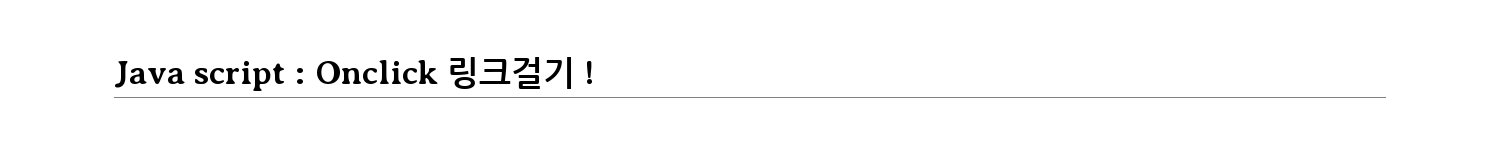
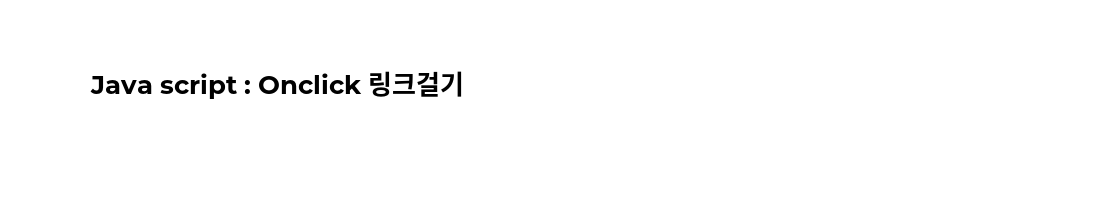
- Java script : Onclick 링크걸기 !
+ Java script : Onclick 링크걸기

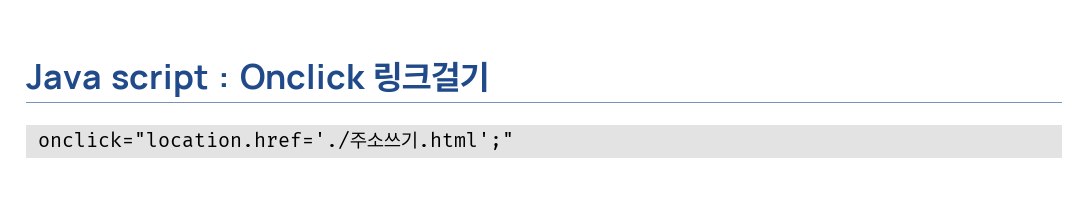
+ onclick="location.href='./주소쓰기.html';"

